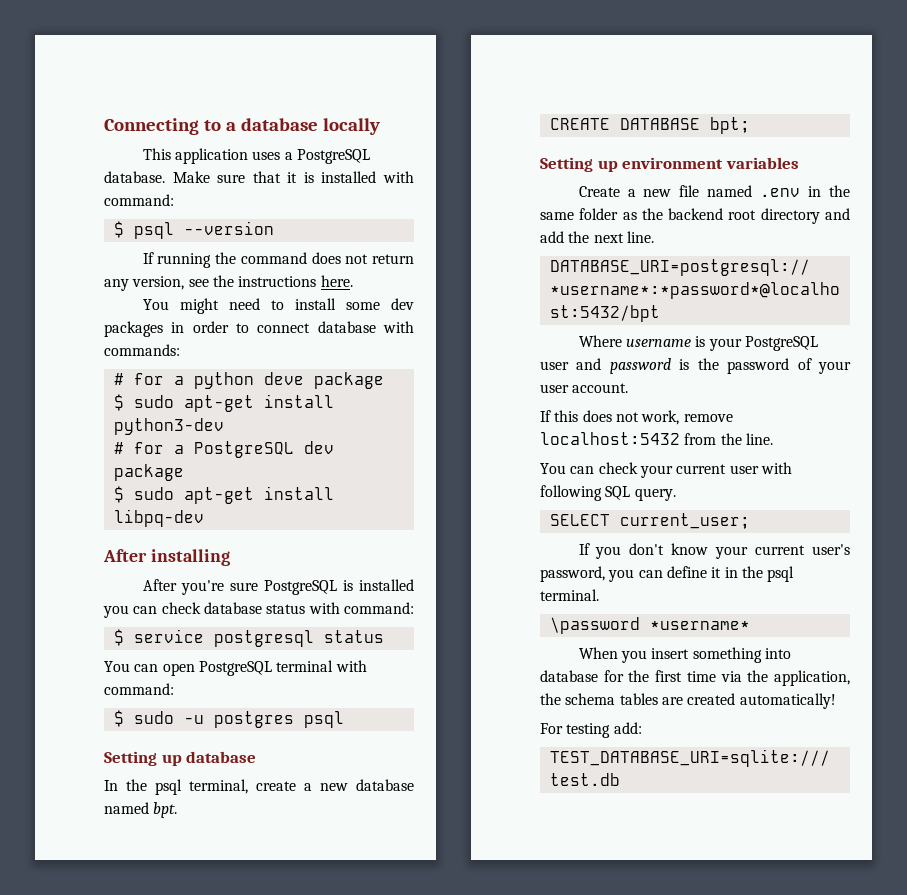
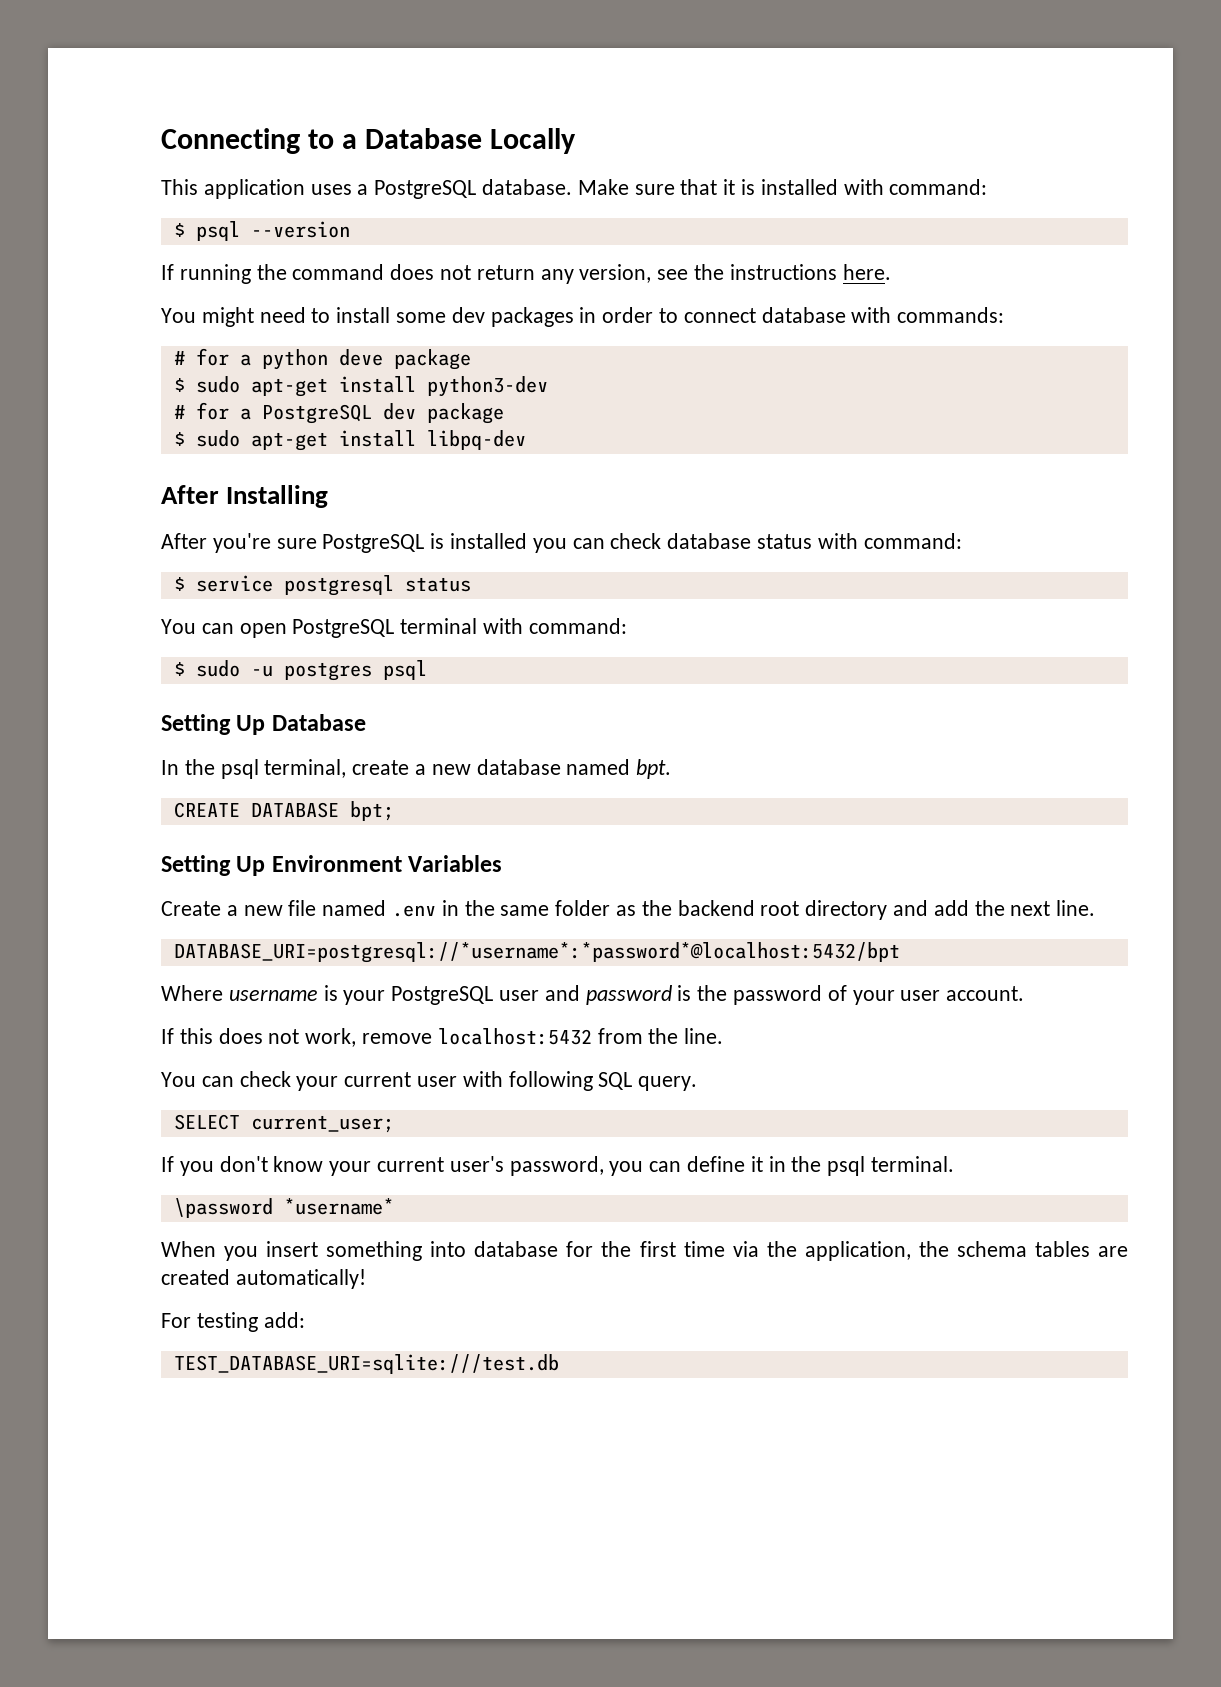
- Connecting to a database locally
+ Connecting to a Database Locally
- After installing
+ After Installing
- Setting up database
+ Setting Up Database
- Setting up environment variables
+ Setting Up Environment Variables

